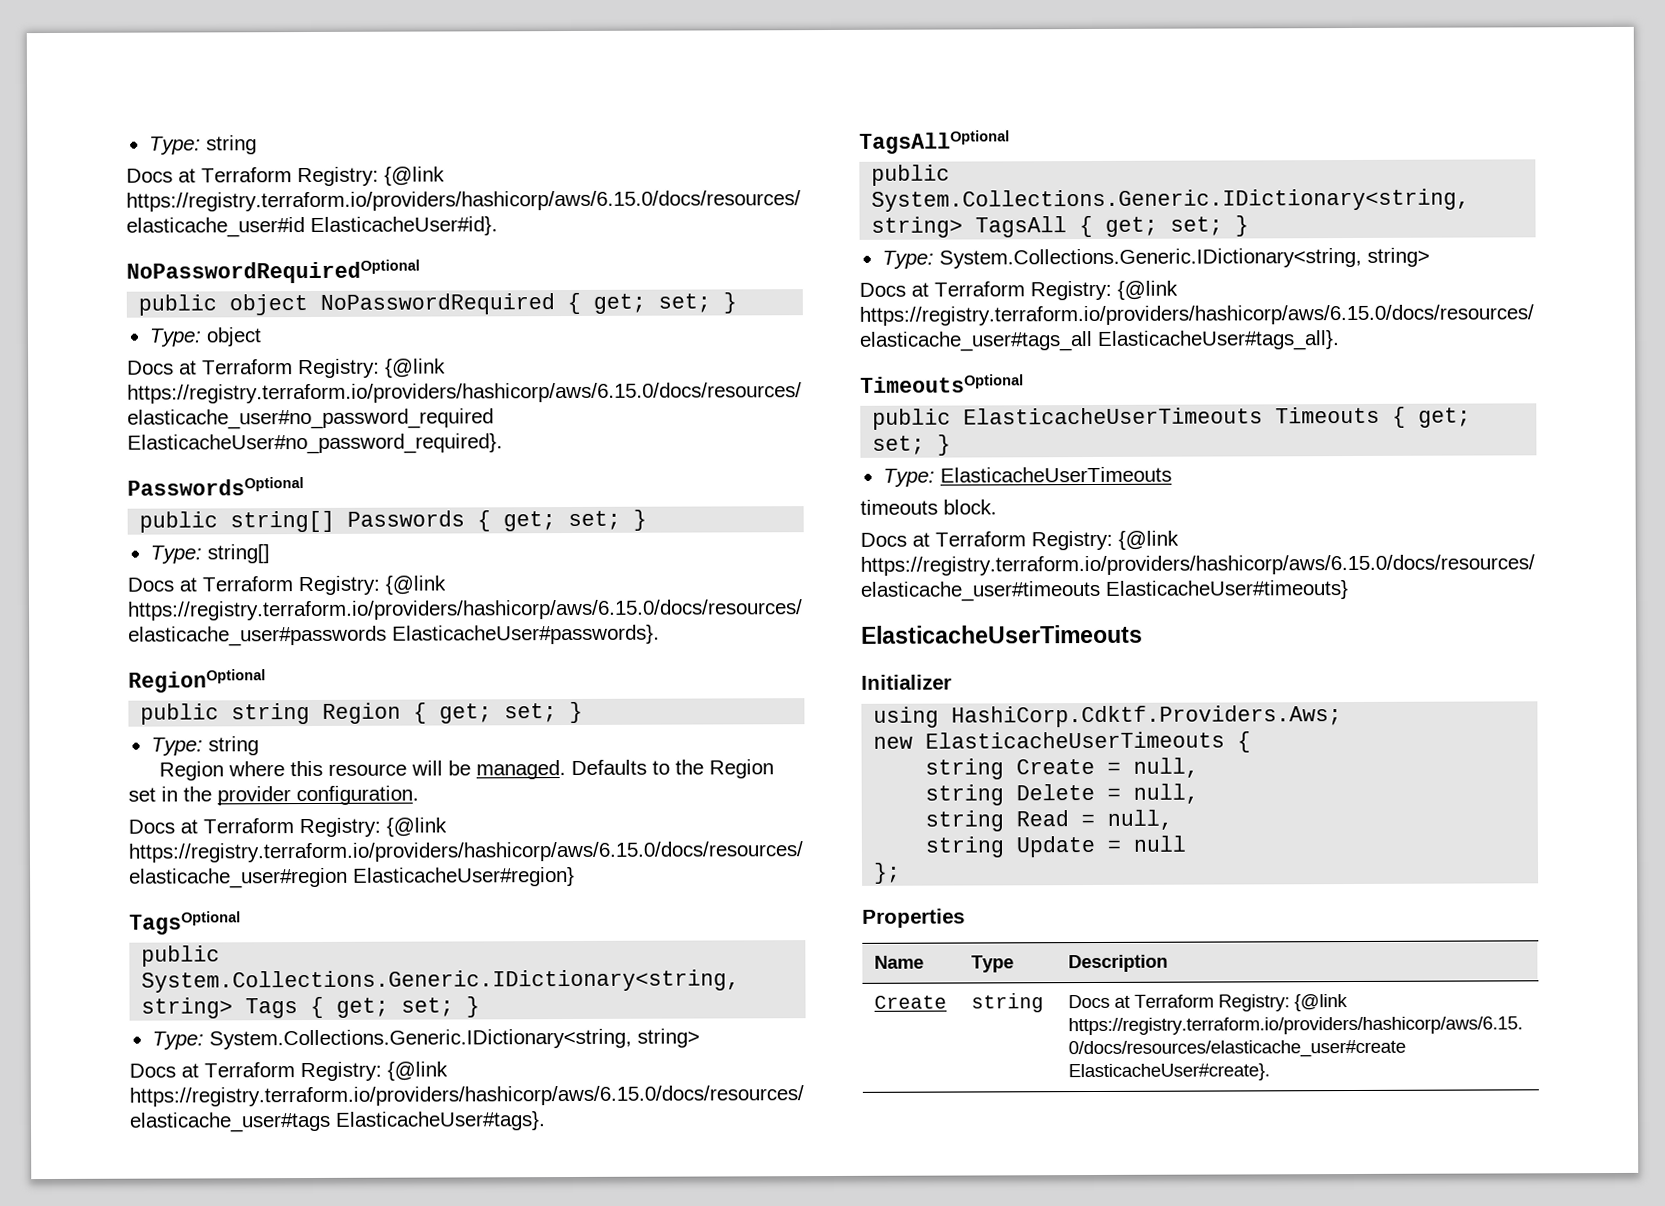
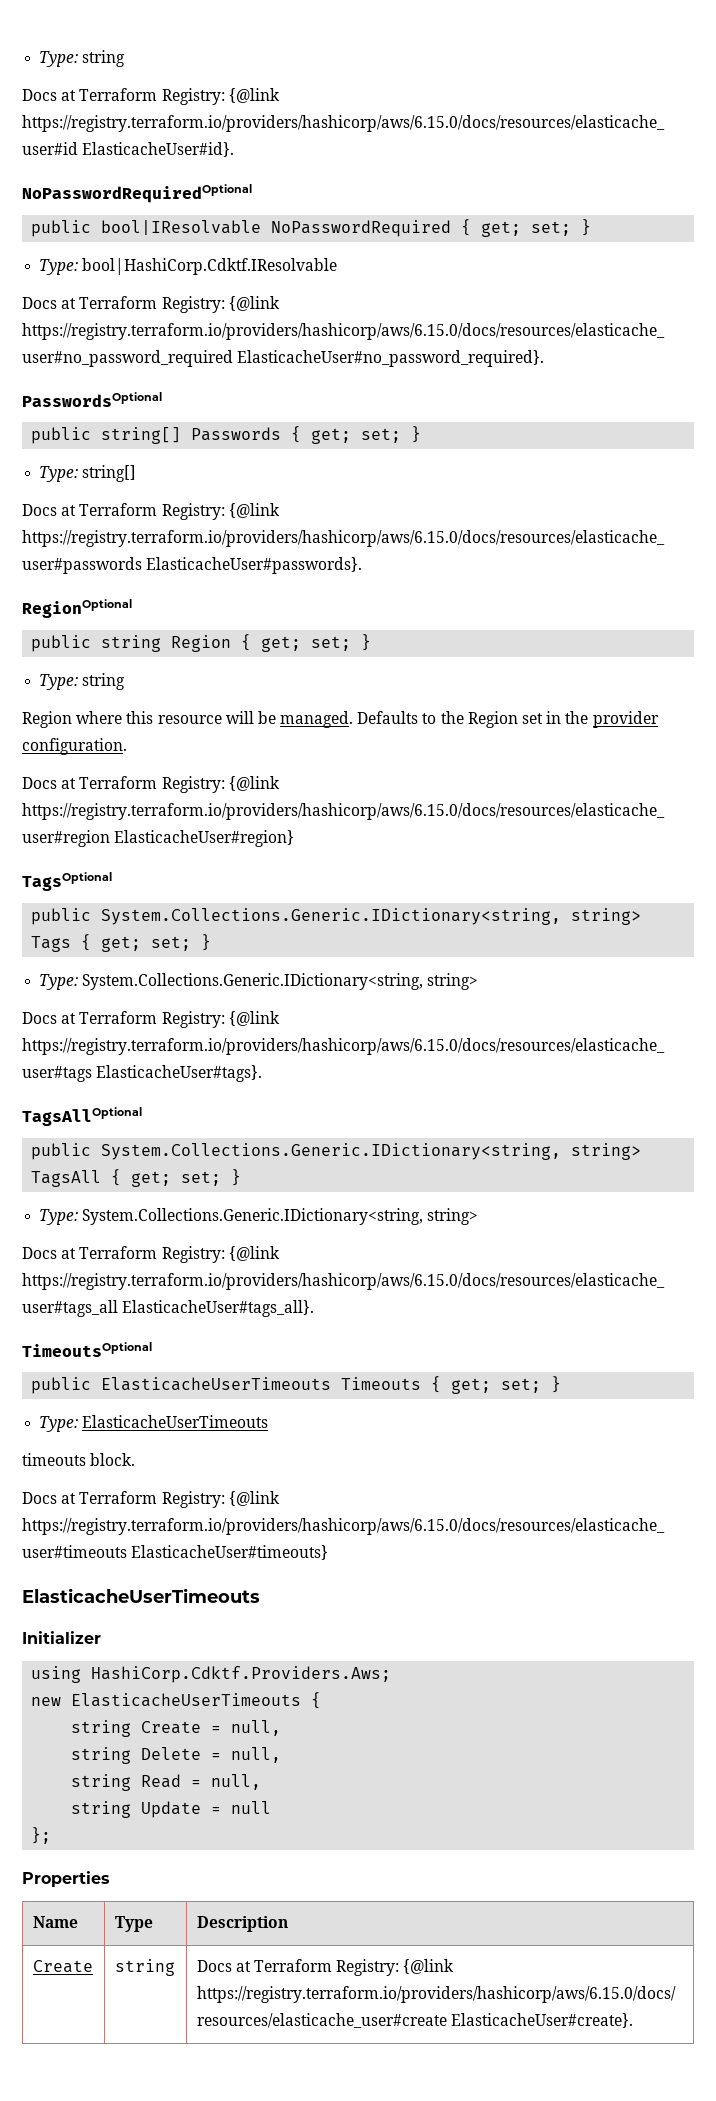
- public object NoPasswordRequired { get; set; }
+ public bool|IResolvable NoPasswordRequired { get; set; }
- Type: object
+ Type: bool|HashiCorp.Cdktf.IResolvable

